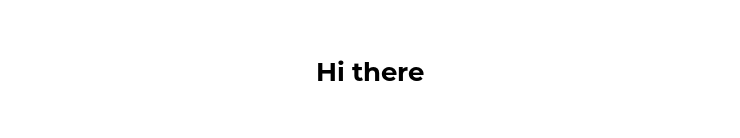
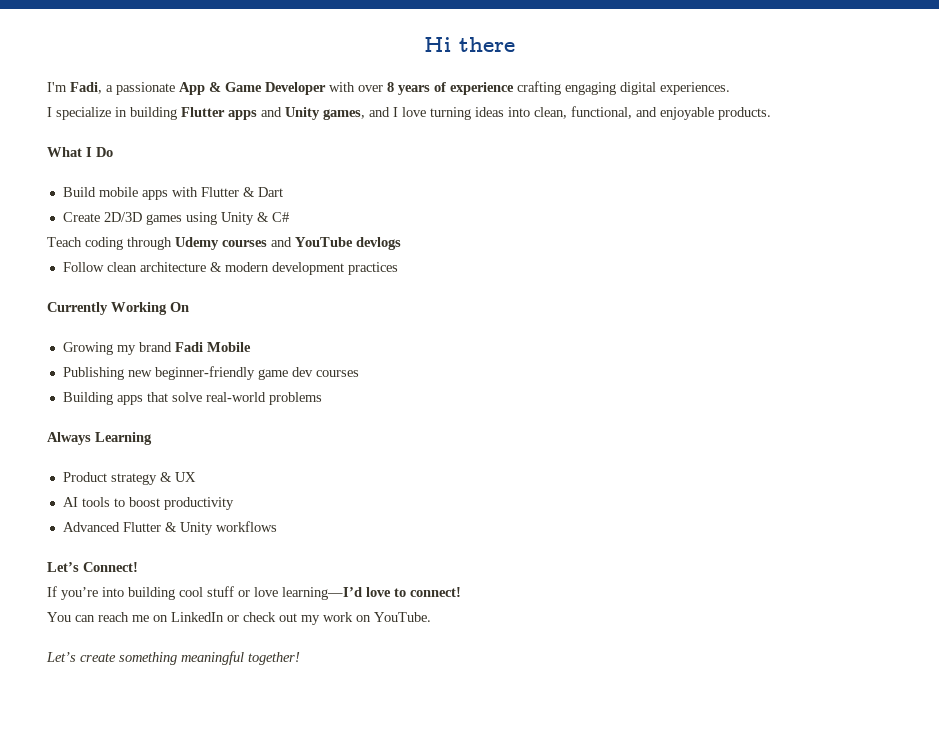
+ I'm Fadi, a passionate App & Game Developer with over 8 years of experience crafting engaging digital experiences.
+ I specialize in building Flutter apps and Unity games, and I love turning ideas into clean, functional, and enjoyable products.
+ What I Do
+ Build mobile apps with Flutter & Dart
+ Create 2D/3D games using Unity & C#
+ Teach coding through Udemy courses and YouTube devlogs
+ Follow clean architecture & modern development practices
+ Currently Working On
+ Growing my brand Fadi Mobile
+ Publishing new beginner-friendly game dev courses
+ Building apps that solve real-world problems
+ Always Learning
+ Product strategy & UX
+ AI tools to boost productivity
+ Advanced Flutter & Unity workflows
+ Let’s Connect!
+ If you’re into building cool stuff or love learning—I’d love to connect!
+ You can reach me on LinkedIn or check out my work on YouTube.
+ Let’s create something meaningful together!

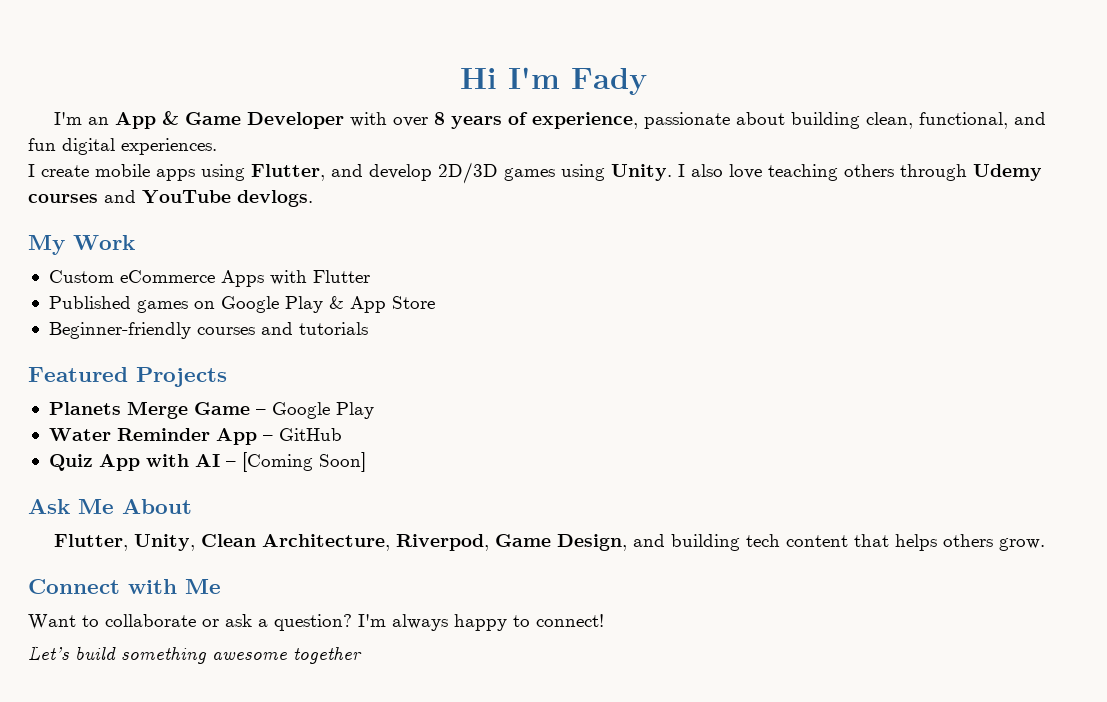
- Hi there
- I'm Fadi, a passionate App & Game Developer with over 8 years of experience crafting engaging digital experiences.
- I specialize in building Flutter apps and Unity games, and I love turning ideas into clean, functional, and enjoyable products.
- What I Do
- Build mobile apps with Flutter & Dart
- Create 2D/3D games using Unity & C#
- Teach coding through Udemy courses and YouTube devlogs
- Follow clean architecture & modern development practices
- Currently Working On
- Growing my brand Fadi Mobile
- Publishing new beginner-friendly game dev courses
- Building apps that solve real-world problems
- Always Learning
- Product strategy & UX
- AI tools to boost productivity
- Advanced Flutter & Unity workflows
- Let’s Connect!
- If you’re into building cool stuff or love learning—I’d love to connect!
- You can reach me on LinkedIn or check out my work on YouTube.
- Let’s create something meaningful together!
+ Hi I'm Fady
+ I'm an App & Game Developer with over 8 years of experience, passionate about building clean, functional, and fun digital experiences.
+ I create mobile apps using Flutter, and develop 2D/3D games using Unity. I also love teaching others through Udemy courses and YouTube devlogs.
+ My Work
+ Custom eCommerce Apps with Flutter
+ Published games on Google Play & App Store
+ Beginner-friendly courses and tutorials
+ Featured Projects
+ Planets Merge Game – Google Play
+ Water Reminder App – GitHub
+ Quiz App with AI – [Coming Soon]
+ Ask Me About
+ Flutter, Unity, Clean Architecture, Riverpod, Game Design, and building tech content that helps others grow.
+ Connect with Me
+ Want to collaborate or ask a question? I'm always happy to connect!
+ Let’s build something awesome together

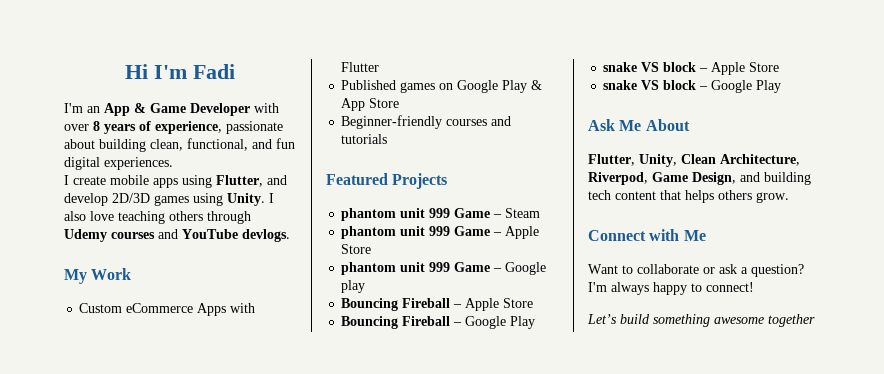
- Hi I'm Fady
+ Hi I'm Fadi
- Planets Merge Game – Google Play
- Water Reminder App – GitHub
- Quiz App with AI – [Coming Soon]
+ phantom unit 999 Game – Steam
+ phantom unit 999 Game – Apple Store
+ phantom unit 999 Game – Google play
+ Bouncing Fireball – Apple Store
+ Bouncing Fireball – Google Play
+ snake VS block – Apple Store
+ snake VS block – Google Play

